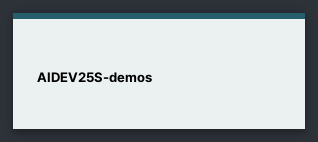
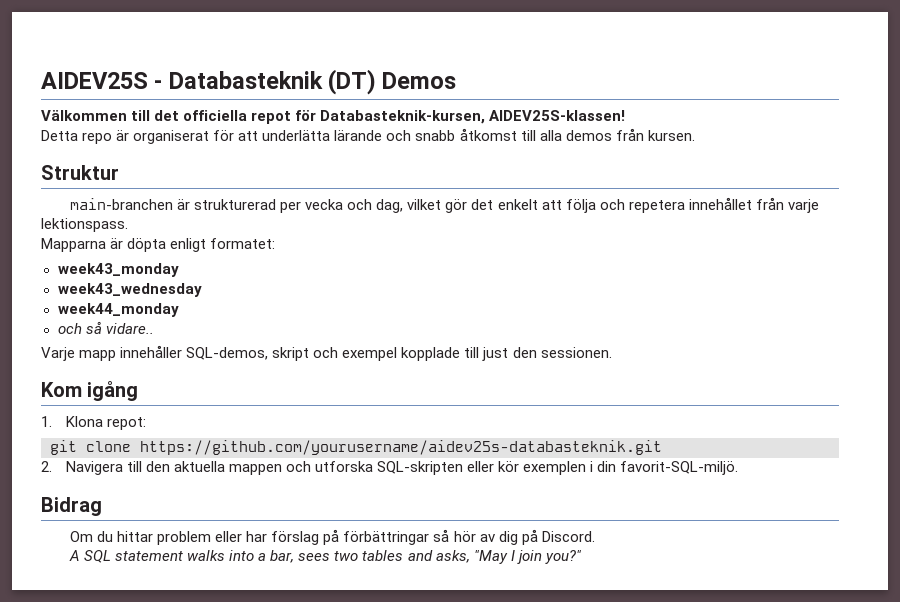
- AIDEV25S-demos
+ AIDEV25S - Databasteknik (DT) Demos
+ Välkommen till det officiella repot för Databasteknik-kursen, AIDEV25S-klassen!
+ Detta repo är organiserat för att underlätta lärande och snabb åtkomst till alla demos från kursen.
+ Struktur
+ main-branchen är strukturerad per vecka och dag, vilket gör det enkelt att följa och repetera innehållet från varje lektionspass.
+ Mapparna är döpta enligt formatet:
+ week43_monday
+ week43_wednesday
+ week44_monday
+ och så vidare..
+ Varje mapp innehåller SQL-demos, skript och exempel kopplade till just den sessionen.
+ Kom igång
+ 1. Klona repot:
+ git clone https://github.com/yourusername/aidev25s-databasteknik.git
+ 2. Navigera till den aktuella mappen och utforska SQL-skripten eller kör exemplen i din favorit-SQL-miljö.
+ Bidrag
+ Om du hittar problem eller har förslag på förbättringar så hör av dig på Discord.
+ A SQL statement walks into a bar, sees two tables and asks, "May I join you?"

